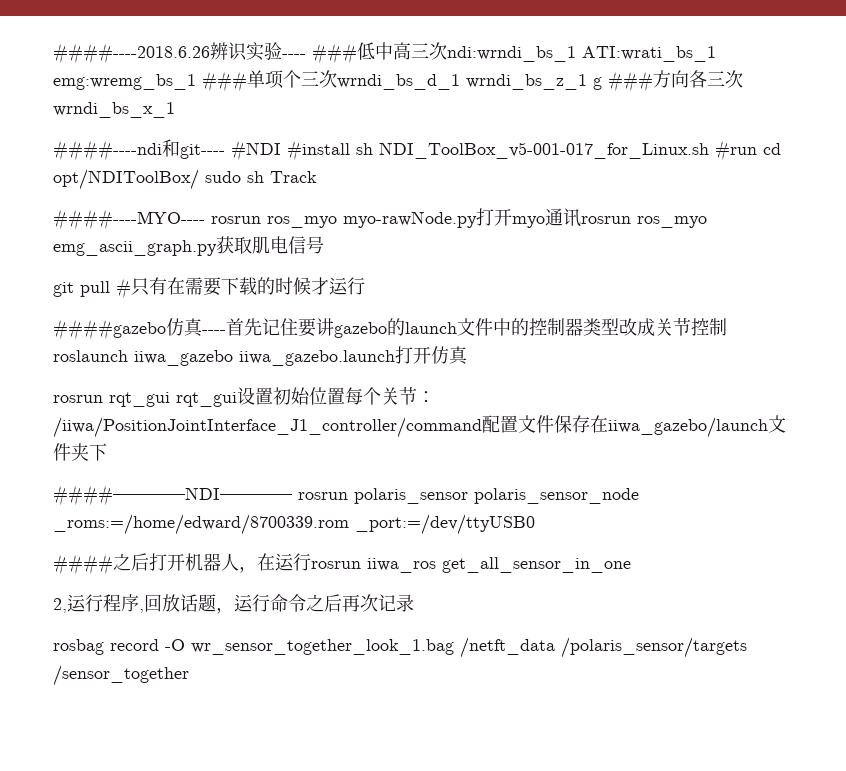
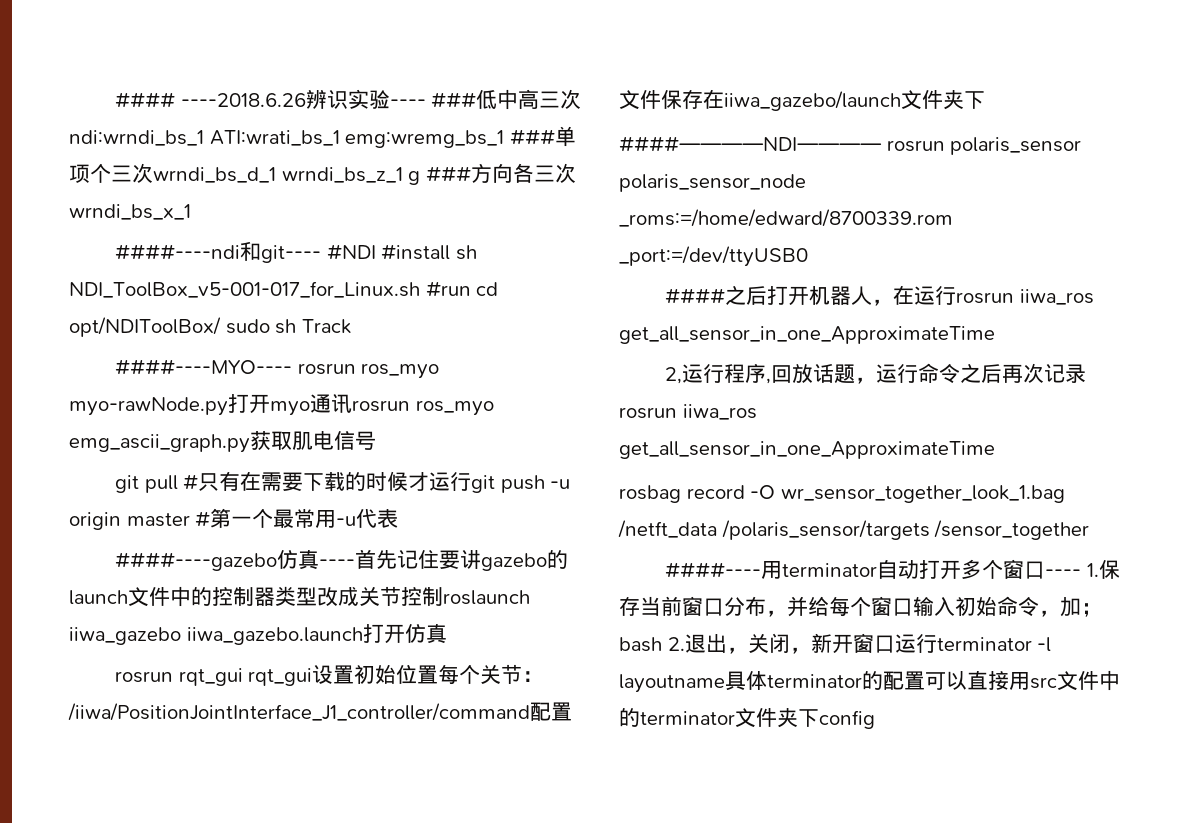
- ####----2018.6.26辨识实验---- ###低中高三次ndi:wrndi_bs_1 ATI:wrati_bs_1 emg:wremg_bs_1 ###单项个三次wrndi_bs_d_1 wrndi_bs_z_1 g ###方向各三次wrndi_bs_x_1
+ #### ----2018.6.26辨识实验---- ###低中高三次ndi:wrndi_bs_1 ATI:wrati_bs_1 emg:wremg_bs_1 ###单项个三次wrndi_bs_d_1 wrndi_bs_z_1 g ###方向各三次wrndi_bs_x_1
- git pull #只有在需要下载的时候才运行
- ####gazebo仿真----首先记住要讲gazebo的launch文件中的控制器类型改成关节控制roslaunch iiwa_gazebo iiwa_gazebo.launch打开仿真
+ git pull #只有在需要下载的时候才运行git push -u origin master #第一个最常用-u代表
+ ####----gazebo仿真----首先记住要讲gazebo的launch文件中的控制器类型改成关节控制roslaunch iiwa_gazebo iiwa_gazebo.launch打开仿真
- ####之后打开机器人，在运行rosrun iiwa_ros get_all_sensor_in_one
+ ####之后打开机器人，在运行rosrun iiwa_ros get_all_sensor_in_one_ApproximateTime
- 2,运行程序,回放话题，运行命令之后再次记录
+ 2,运行程序,回放话题，运行命令之后再次记录rosrun iiwa_ros get_all_sensor_in_one_ApproximateTime
+ ####----用terminator自动打开多个窗口---- 1.保存当前窗口分布，并给每个窗口输入初始命令，加；bash 2.退出，关闭，新开窗口运行terminator -l layoutname具体terminator的配置可以直接用src文件中的terminator文件夹下config

